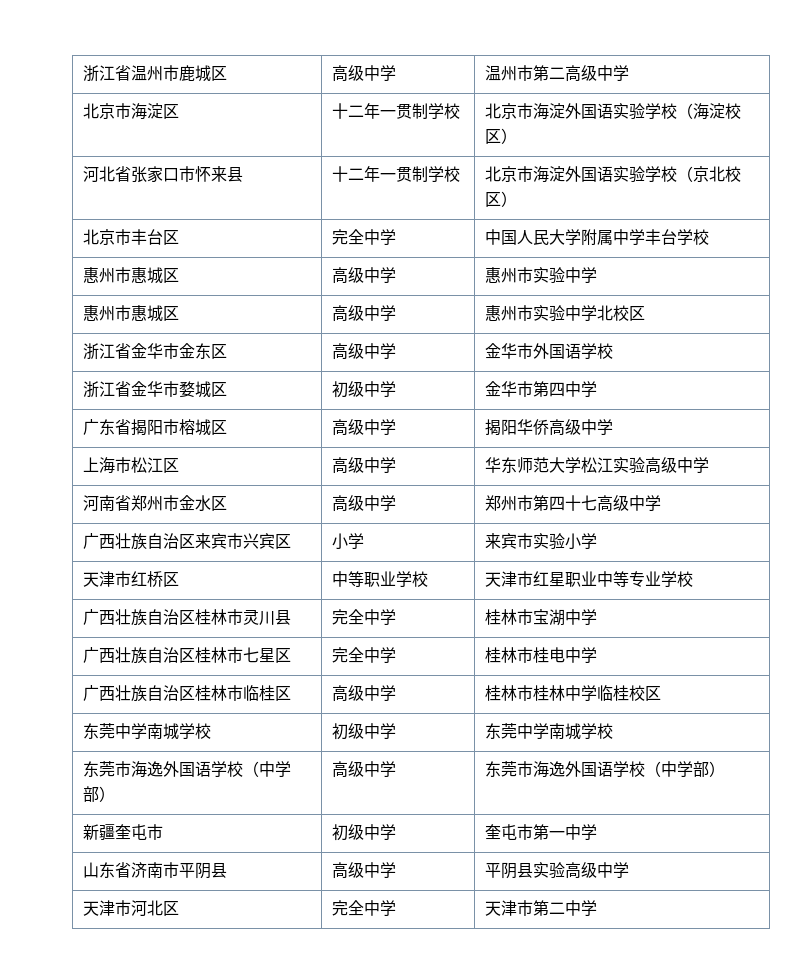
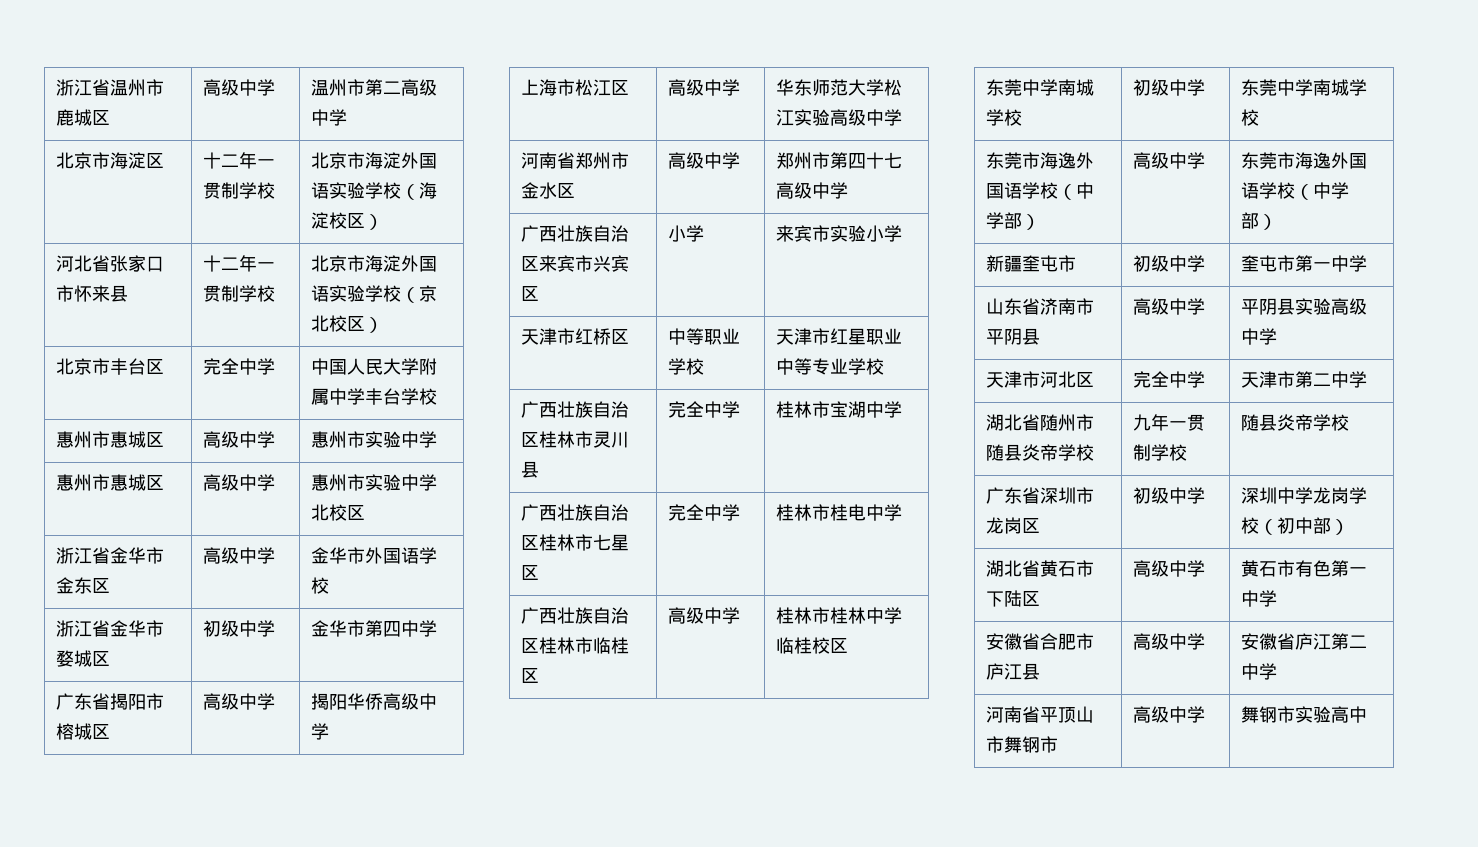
+ 湖北省随州市随县炎帝学校 | 九年一贯制学校 | 随县炎帝学校
+ 广东省深圳市龙岗区 | 初级中学 | 深圳中学龙岗学校（初中部）
+ 湖北省黄石市下陆区 | 高级中学 | 黄石市有色第一中学
+ 安徽省合肥市庐江县 | 高级中学 | 安徽省庐江第二中学
+ 河南省平顶山市舞钢市 | 高级中学 | 舞钢市实验高中

